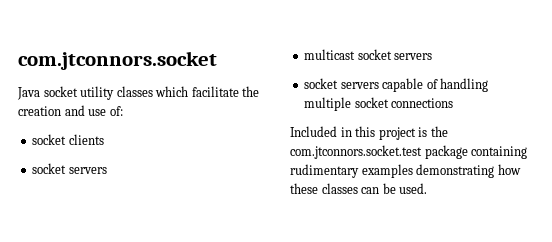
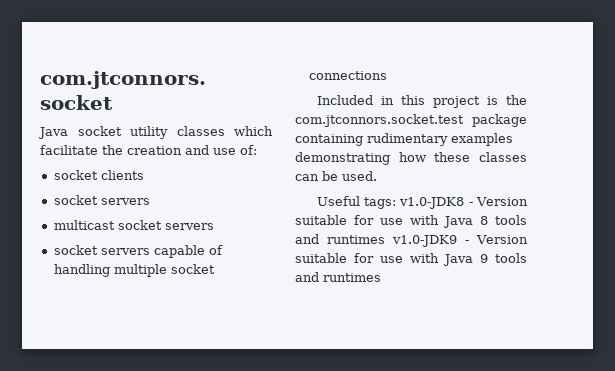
+ Useful tags: v1.0-JDK8 - Version suitable for use with Java 8 tools and runtimes v1.0-JDK9 - Version suitable for use with Java 9 tools and runtimes

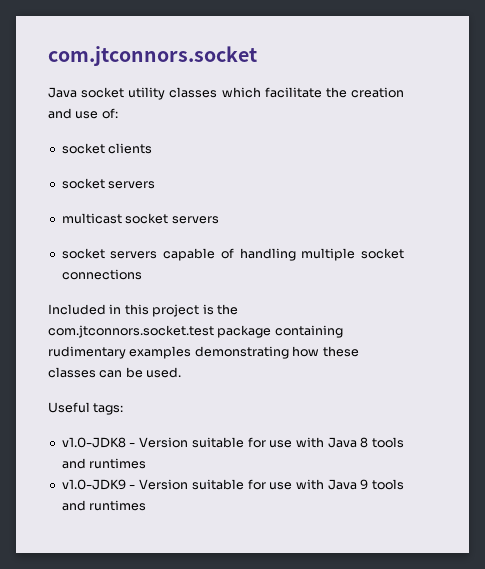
- Useful tags: v1.0-JDK8 - Version suitable for use with Java 8 tools and runtimes v1.0-JDK9 - Version suitable for use with Java 9 tools and runtimes
+ Useful tags:
+ v1.0-JDK8 - Version suitable for use with Java 8 tools and runtimes
+ v1.0-JDK9 - Version suitable for use with Java 9 tools and runtimes

